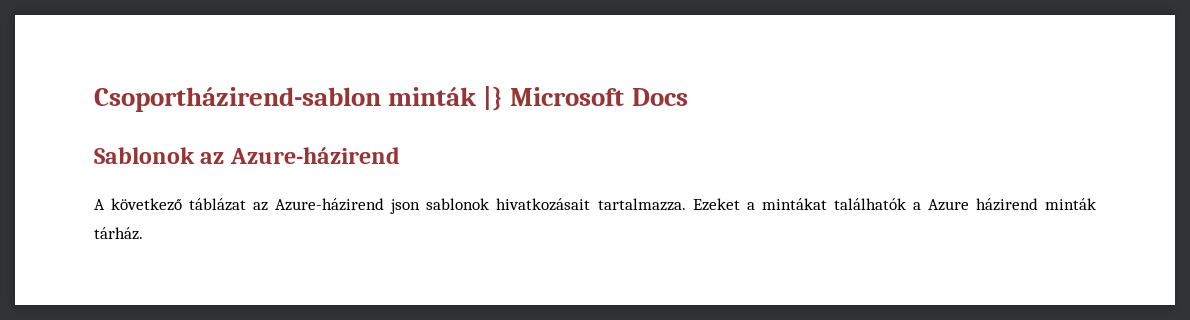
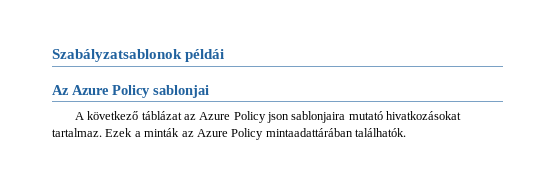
- Csoportházirend-sablon minták |} Microsoft Docs
- Sablonok az Azure-házirend
- A következő táblázat az Azure-házirend json sablonok hivatkozásait tartalmazza. Ezeket a mintákat találhatók a Azure házirend minták tárház.
+ Szabályzatsablonok példái
+ Az Azure Policy sablonjai
+ A következő táblázat az Azure Policy json sablonjaira mutató hivatkozásokat tartalmaz. Ezek a minták az Azure Policy mintaadattárában találhatók.

